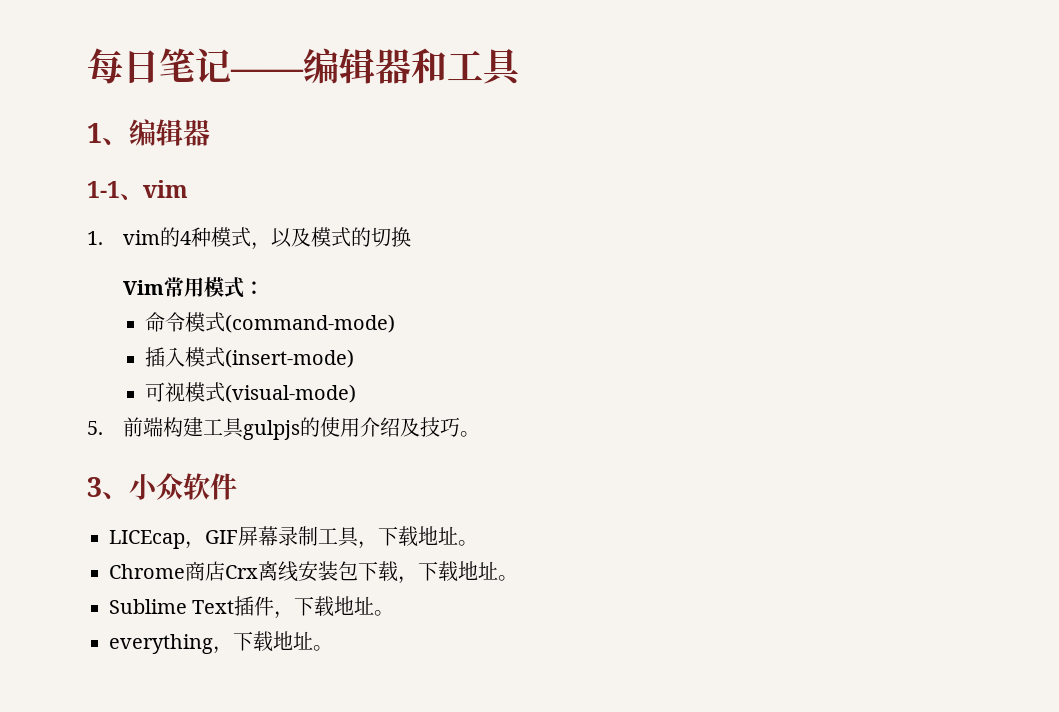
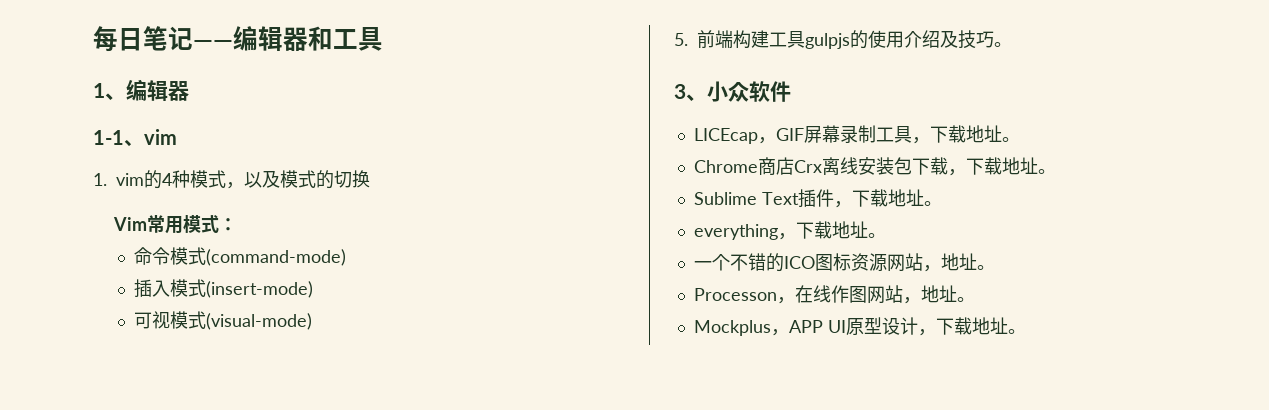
+ 一个不错的ICO图标资源网站，地址。
+ Processon，在线作图网站，地址。
+ Mockplus，APP UI原型设计，下载地址。

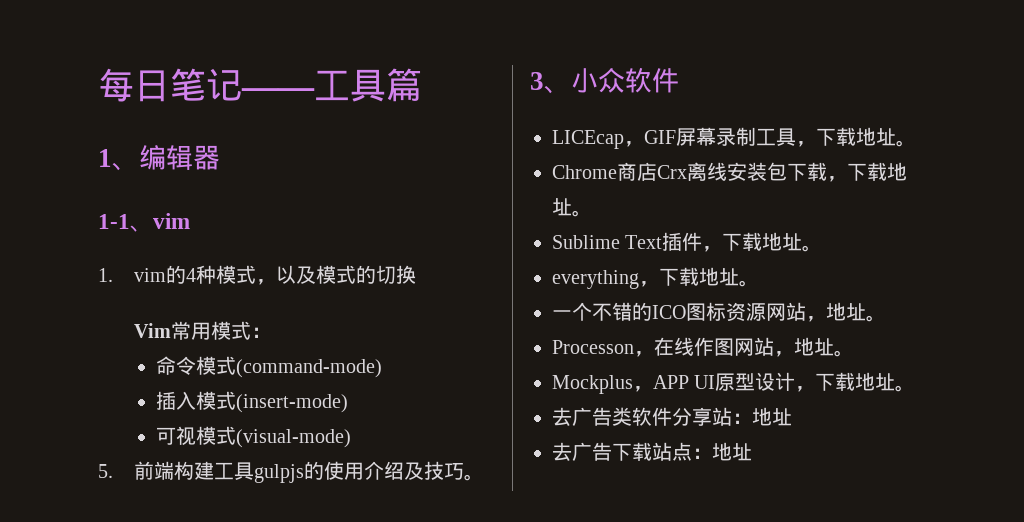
- 每日笔记——编辑器和工具
+ 每日笔记——工具篇
+ 去广告类软件分享站：地址
+ 去广告下载站点：地址

